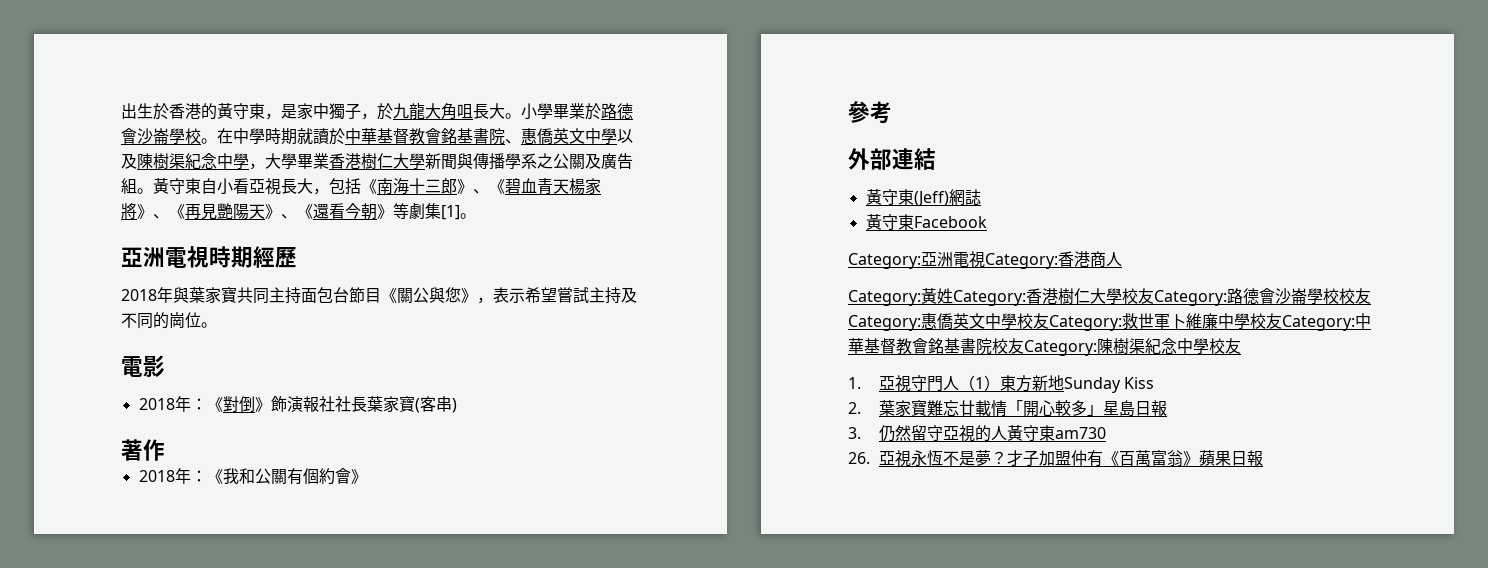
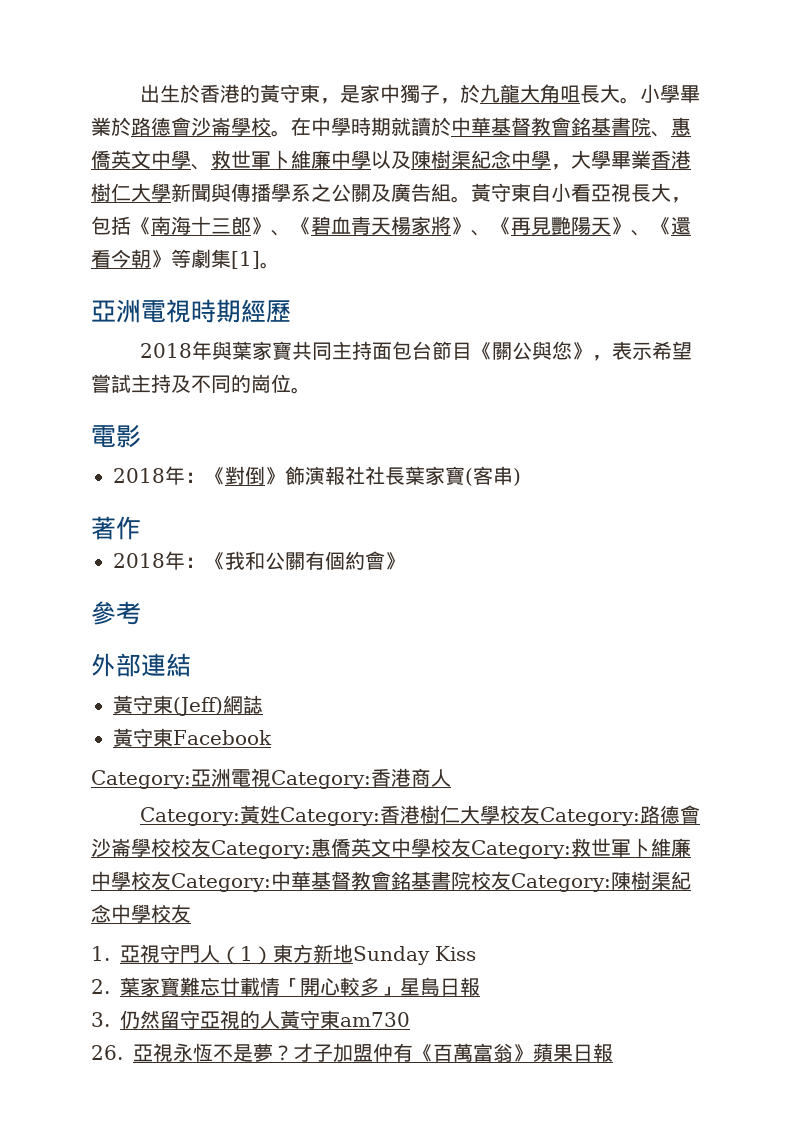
- 在中學時期就讀於中華基督教會銘基書院、惠僑英文中學以及陳樹渠紀念中學，大學畢業香港樹仁大學新聞與傳播學系之公關及廣告組。
+ 在中學時期就讀於中華基督教會銘基書院、惠僑英文中學、救世軍卜維廉中學以及陳樹渠紀念中學，大學畢業香港樹仁大學新聞與傳播學系之公關及廣告組。

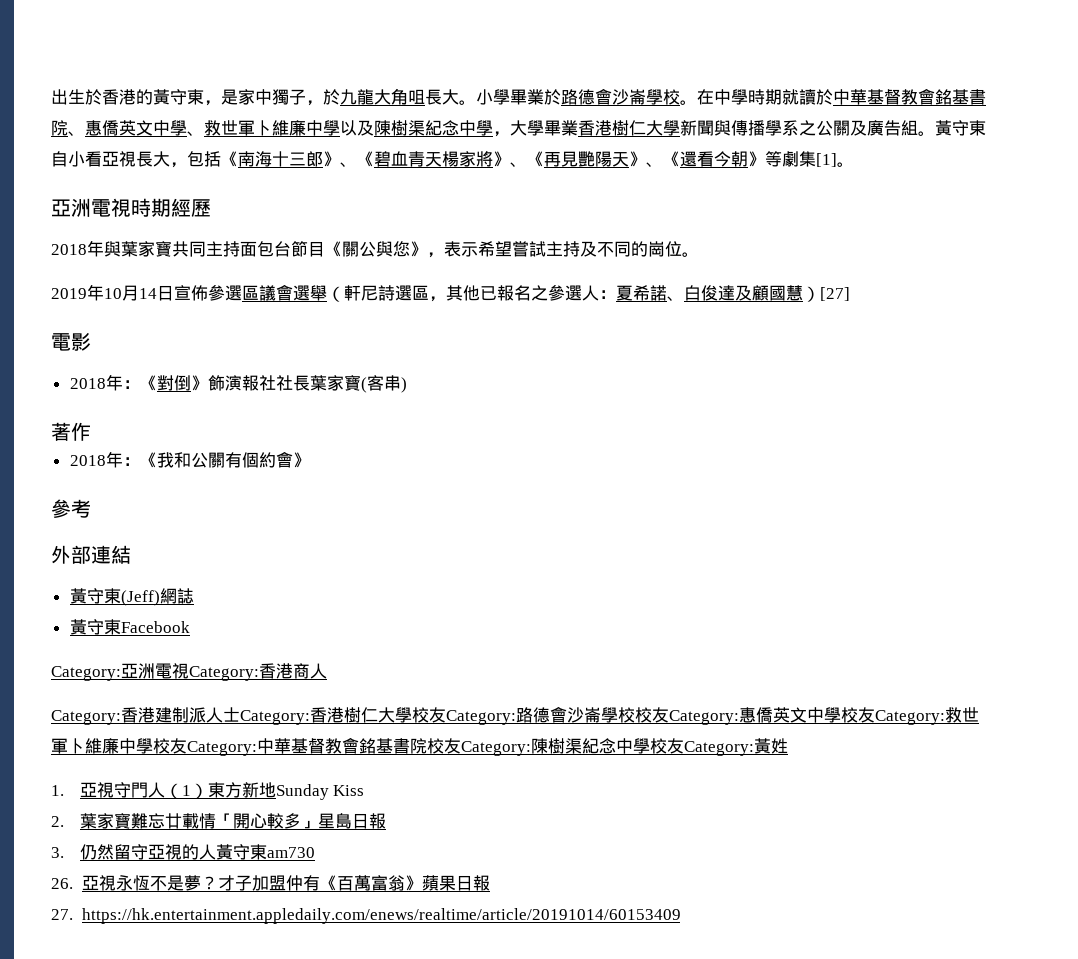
+ 2019年10月14日宣佈參選區議會選舉（軒尼詩選區，其他已報名之參選人：夏希諾、白俊達及顧國慧）[27]
- Category:黃姓Category:香港樹仁大學校友Category:路德會沙崙學校校友Category:惠僑英文中學校友Category:救世軍卜維廉中學校友Category:中華基督教會銘基書院校友Category:陳樹渠紀念中學校友
+ Category:香港建制派人士Category:香港樹仁大學校友Category:路德會沙崙學校校友Category:惠僑英文中學校友Category:救世軍卜維廉中學校友Category:中華基督教會銘基書院校友Category:陳樹渠紀念中學校友Category:黃姓
+ 27. https://hk.entertainment.appledaily.com/enews/realtime/article/20191014/60153409

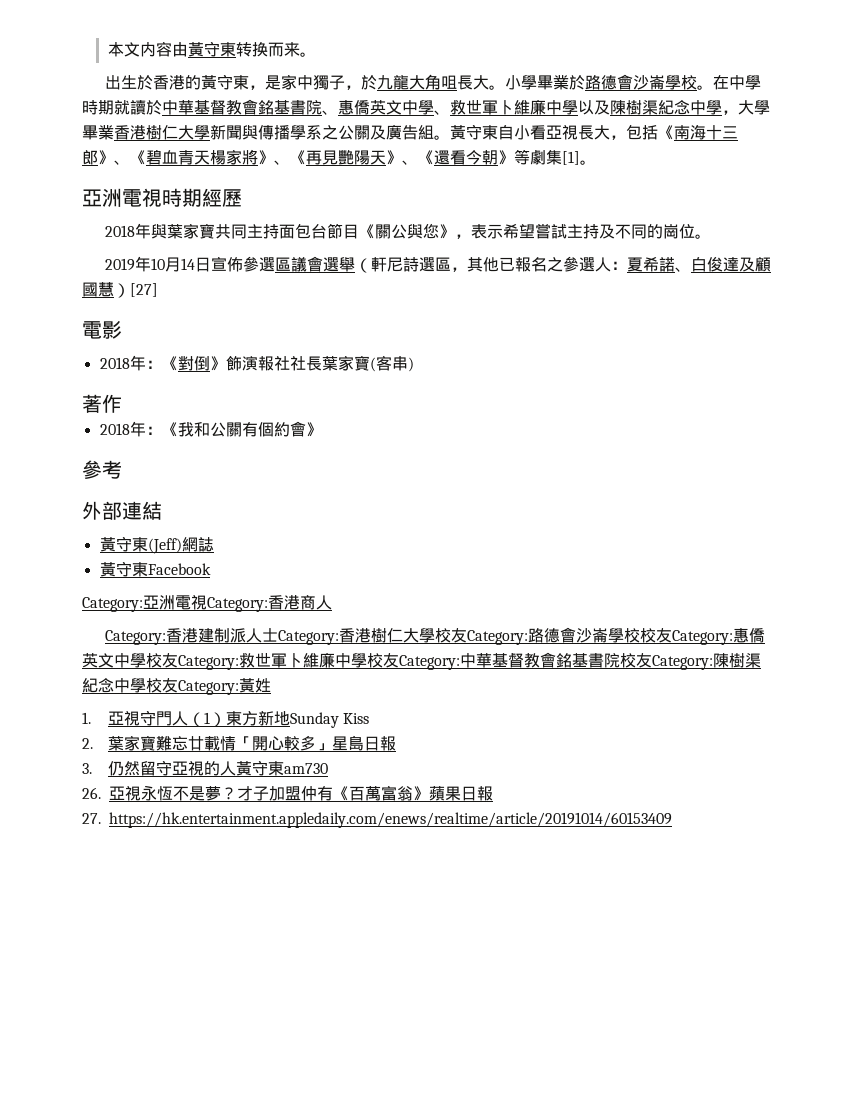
+ 本文内容由黃守東转换而来。

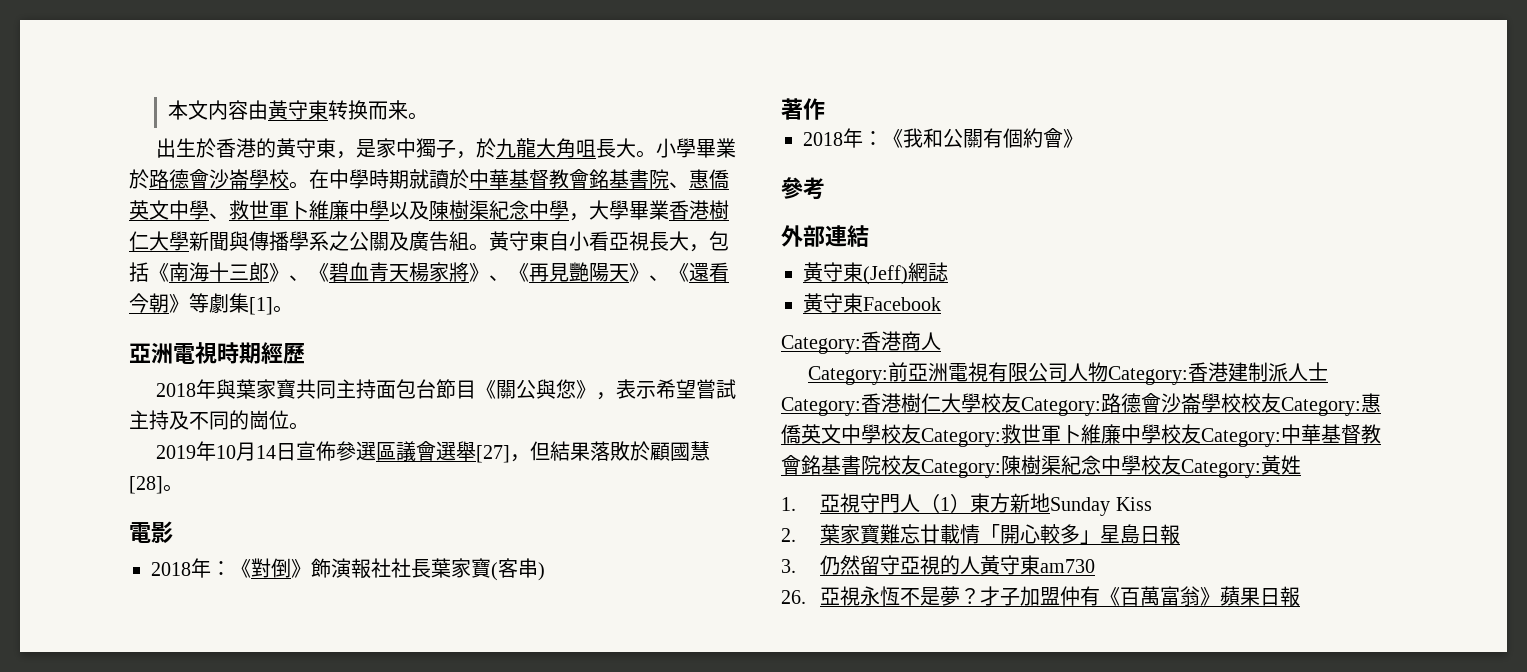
- 2019年10月14日宣佈參選區議會選舉（軒尼詩選區，其他已報名之參選人：夏希諾、白俊達及顧國慧）[27]
+ 2019年10月14日宣佈參選區議會選舉[27]，但結果落敗於顧國慧[28]。
- Category:亞洲電視Category:香港商人
+ Category:香港商人
- Category:香港建制派人士Category:香港樹仁大學校友Category:路德會沙崙學校校友Category:惠僑英文中學校友Category:救世軍卜維廉中學校友Category:中華基督教會銘基書院校友Category:陳樹渠紀念中學校友Category:黃姓
+ Category:前亞洲電視有限公司人物Category:香港建制派人士Category:香港樹仁大學校友Category:路德會沙崙學校校友Category:惠僑英文中學校友Category:救世軍卜維廉中學校友Category:中華基督教會銘基書院校友Category:陳樹渠紀念中學校友Category:黃姓
- 27. https://hk.entertainment.appledaily.com/enews/realtime/article/20191014/60153409

